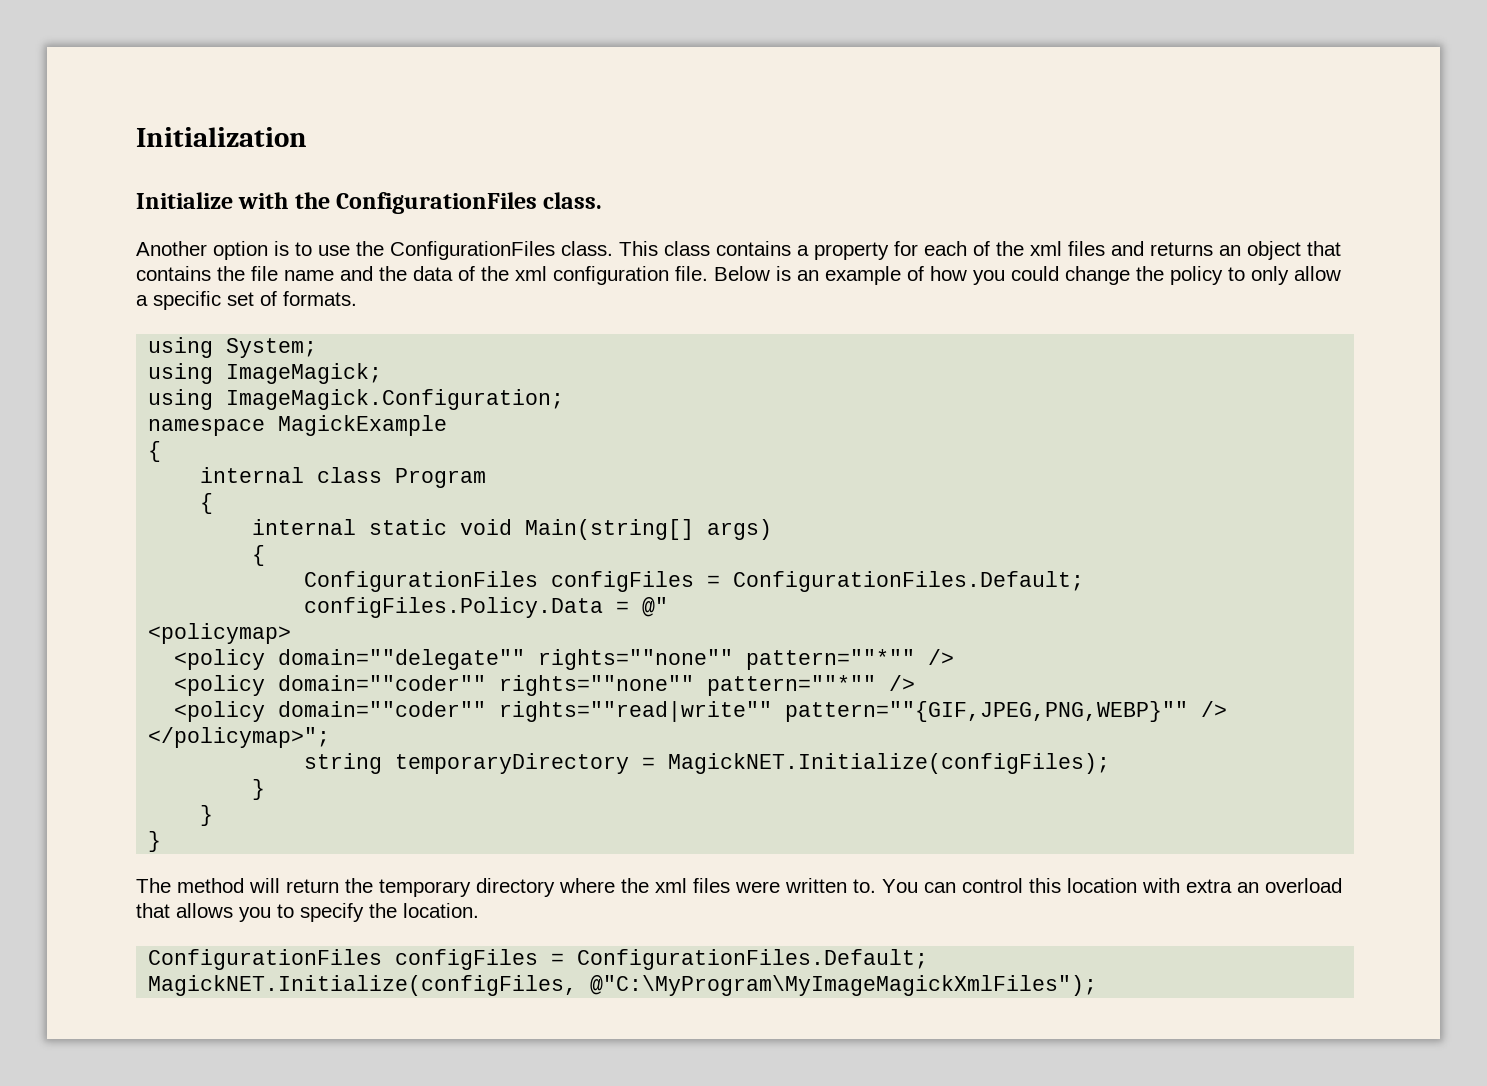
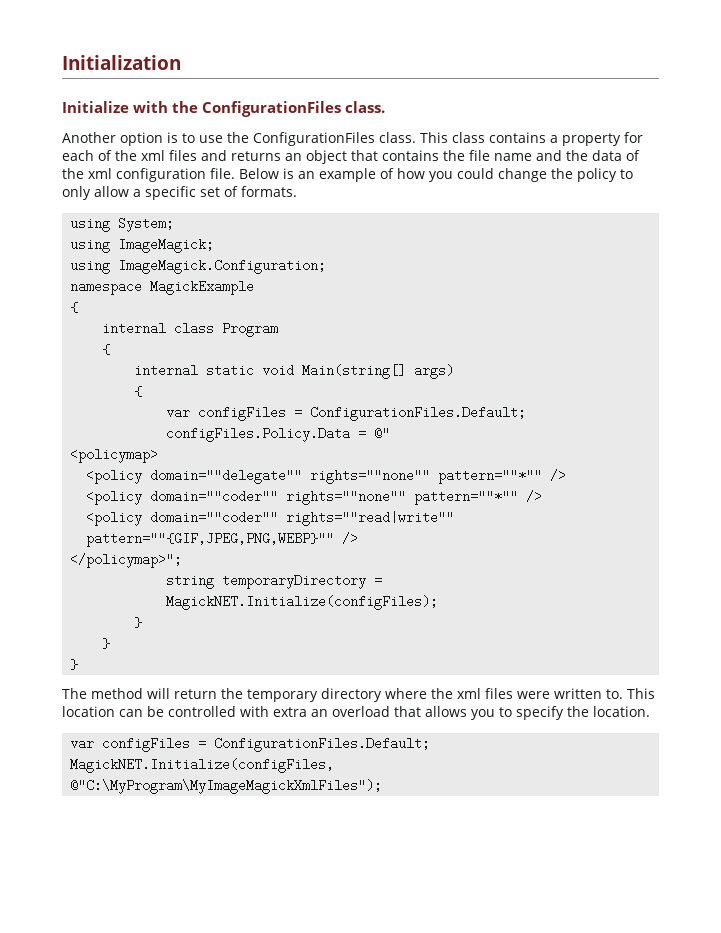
  internal static void Main(string[] args)
  {
- ConfigurationFiles configFiles = ConfigurationFiles.Default;
+ var configFiles = ConfigurationFiles.Default;
- You can control this location with extra an overload that allows you to specify the location.
- ConfigurationFiles configFiles = ConfigurationFiles.Default;
+ This location can be controlled with extra an overload that allows you to specify the location.
+ var configFiles = ConfigurationFiles.Default;

